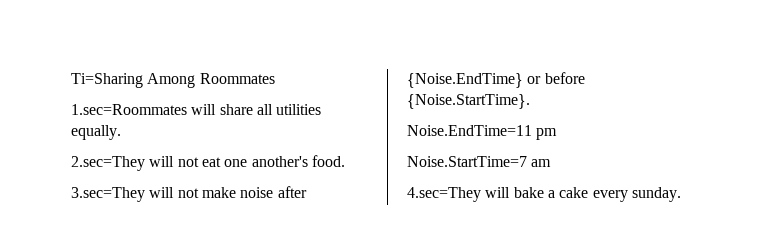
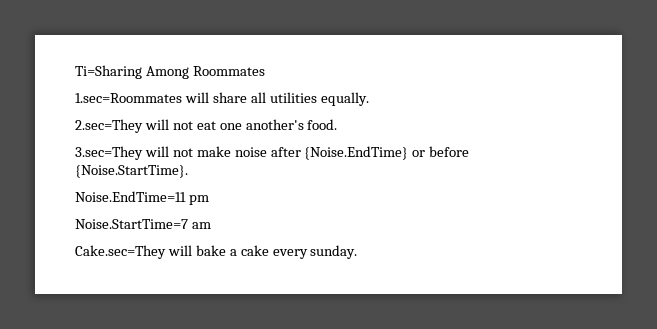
- 4.sec=They will bake a cake every sunday.
+ Cake.sec=They will bake a cake every sunday.

